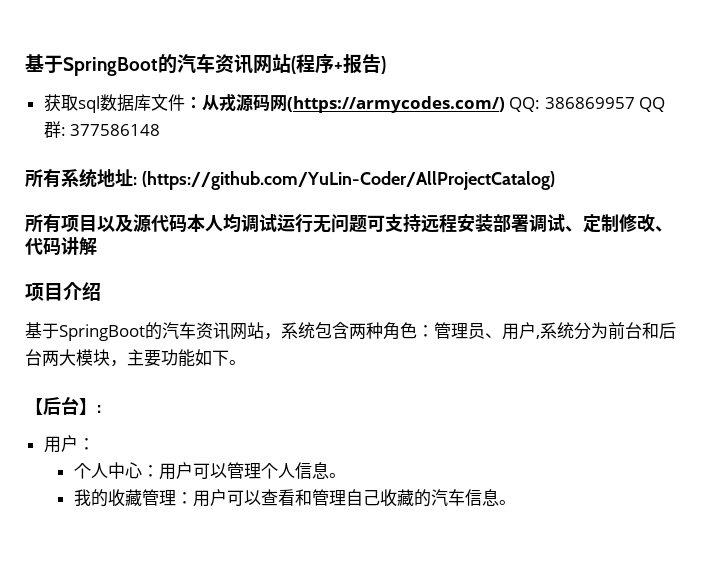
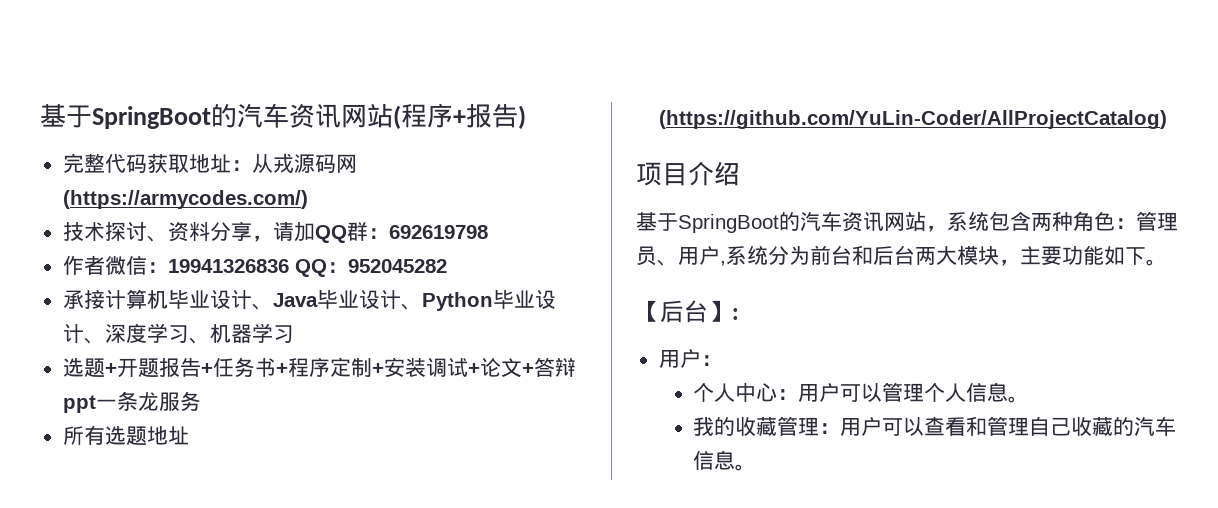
- 获取sql数据库文件：从戎源码网(https://armycodes.com/) QQ: 386869957 QQ群: 377586148
- 所有系统地址: (https://github.com/YuLin-Coder/AllProjectCatalog)
- 所有项目以及源代码本人均调试运行无问题可支持远程安装部署调试、定制修改、代码讲解
+ 完整代码获取地址：从戎源码网(https://armycodes.com/)
+ 技术探讨、资料分享，请加QQ群：692619798
+ 作者微信：19941326836 QQ：952045282
+ 承接计算机毕业设计、Java毕业设计、Python毕业设计、深度学习、机器学习
+ 选题+开题报告+任务书+程序定制+安装调试+论文+答辩ppt一条龙服务
+ 所有选题地址(https://github.com/YuLin-Coder/AllProjectCatalog)

